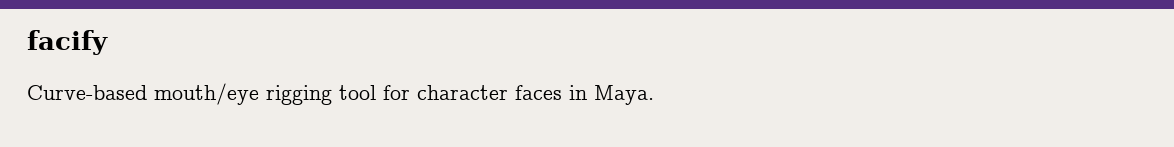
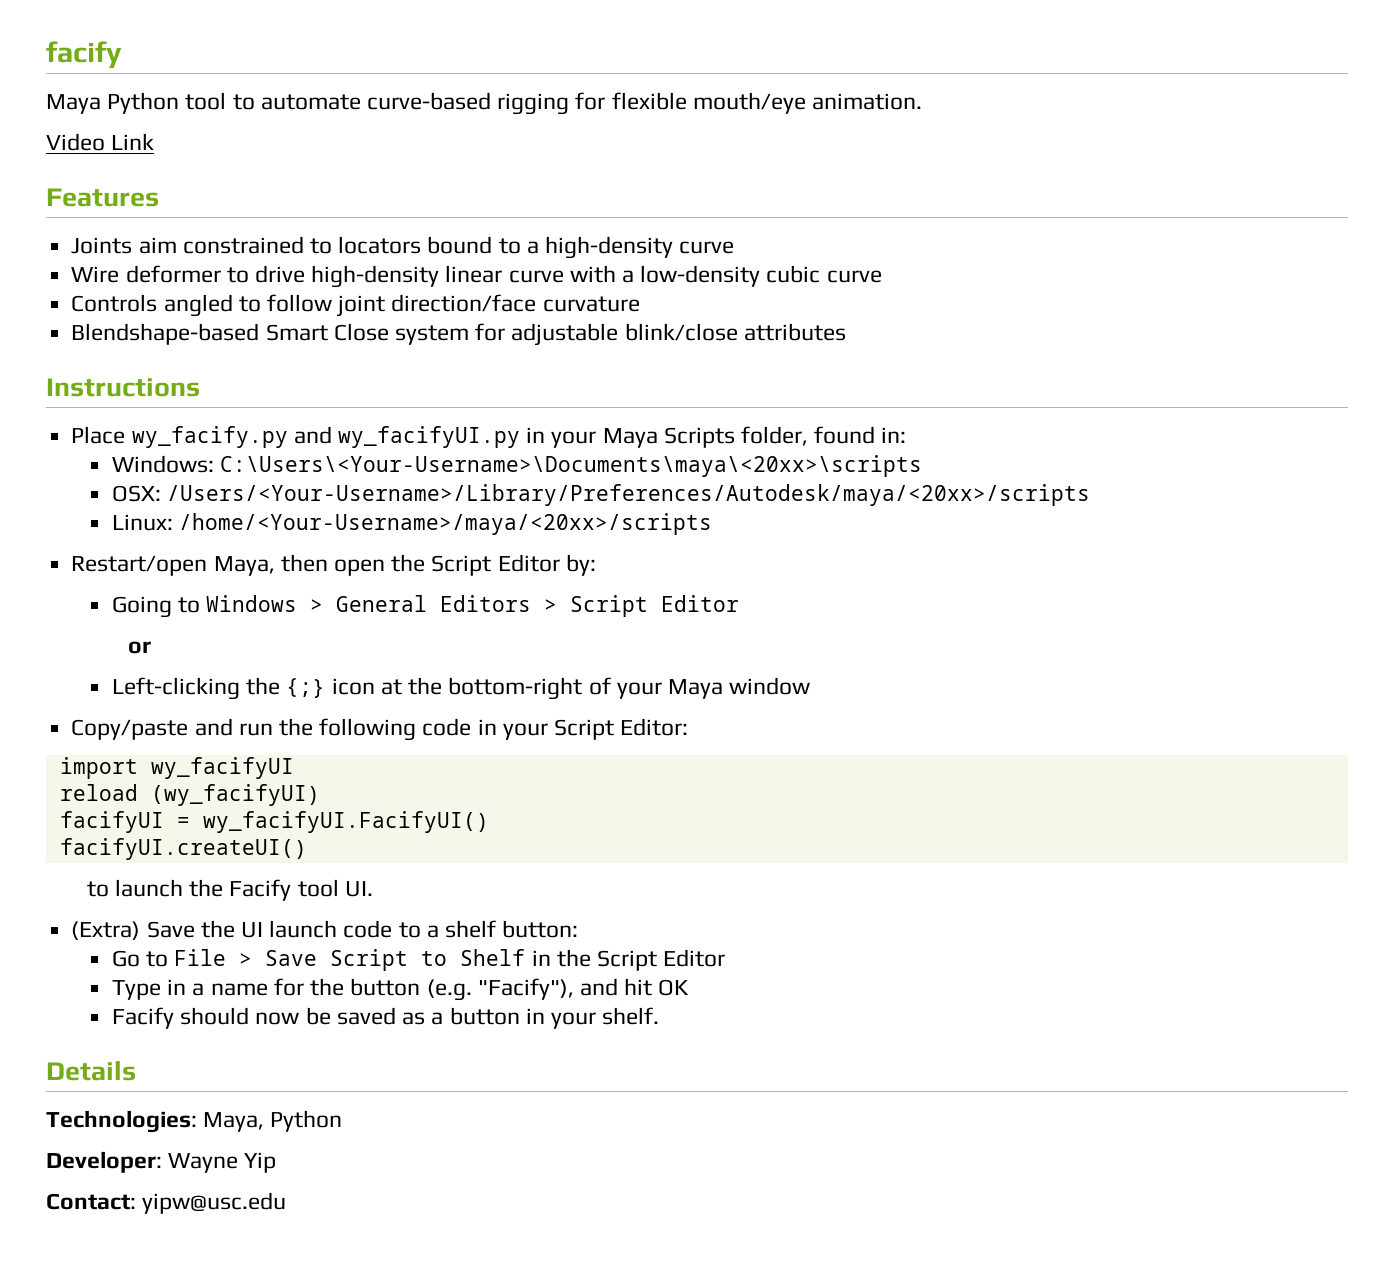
- Curve-based mouth/eye rigging tool for character faces in Maya.
+ Maya Python tool to automate curve-based rigging for flexible mouth/eye animation.
+ Video Link
+ Features
+ Joints aim constrained to locators bound to a high-density curve
+ Wire deformer to drive high-density linear curve with a low-density cubic curve
+ Controls angled to follow joint direction/face curvature
+ Blendshape-based Smart Close system for adjustable blink/close attributes
+ Instructions
+ Place wy_facify.py and wy_facifyUI.py in your Maya Scripts folder, found in:
+ Windows: C:\Users\<Your-Username>\Documents\maya\<20xx>\scripts
+ OSX: /Users/<Your-Username>/Library/Preferences/Autodesk/maya/<20xx>/scripts
+ Linux: /home/<Your-Username>/maya/<20xx>/scripts
+ Restart/open Maya, then open the Script Editor by:
+ Going to Windows > General Editors > Script Editor
+ or
+ Left-clicking the {;} icon at the bottom-right of your Maya window
+ Copy/paste and run the following code in your Script Editor:
+ import wy_facifyUI
+ reload (wy_facifyUI)
+ facifyUI = wy_facifyUI.FacifyUI()
+ facifyUI.createUI()
+ to launch the Facify tool UI.
+ (Extra) Save the UI launch code to a shelf button:
+ Go to File > Save Script to Shelf in the Script Editor
+ Type in a name for the button (e.g. "Facify"), and hit OK
+ Facify should now be saved as a button in your shelf.
+ Details
+ Technologies: Maya, Python
+ Developer: Wayne Yip
+ Contact: yipw@usc.edu

